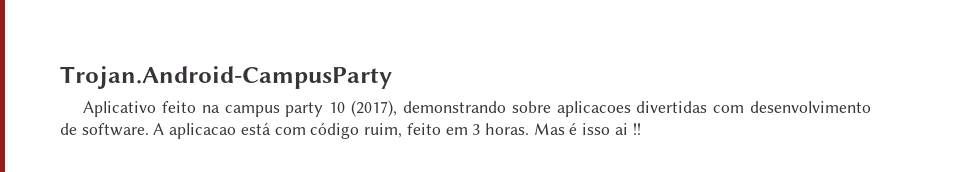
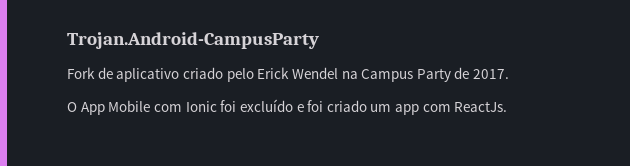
- Aplicativo feito na campus party 10 (2017), demonstrando sobre aplicacoes divertidas com desenvolvimento de software. A aplicacao está com código ruim, feito em 3 horas. Mas é isso ai !!
+ Fork de aplicativo criado pelo Erick Wendel na Campus Party de 2017.
+ O App Mobile com Ionic foi excluído e foi criado um app com ReactJs.

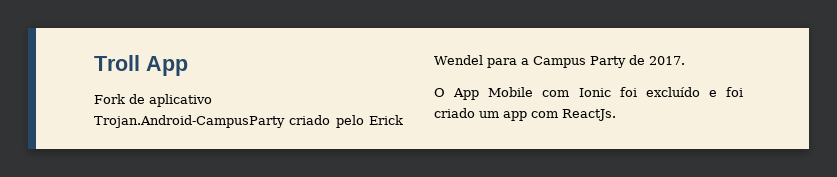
- Trojan.Android-CampusParty
+ Troll App
- Fork de aplicativo criado pelo Erick Wendel na Campus Party de 2017.
+ Fork de aplicativo Trojan.Android-CampusParty criado pelo Erick Wendel para a Campus Party de 2017.

